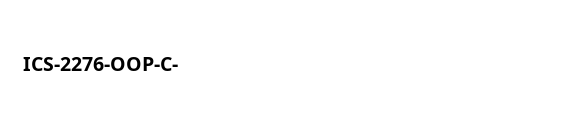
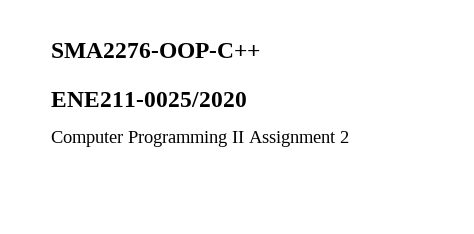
- ICS-2276-OOP-C-
+ SMA2276-OOP-C++
+ ENE211-0025/2020
+ Computer Programming II Assignment 2

